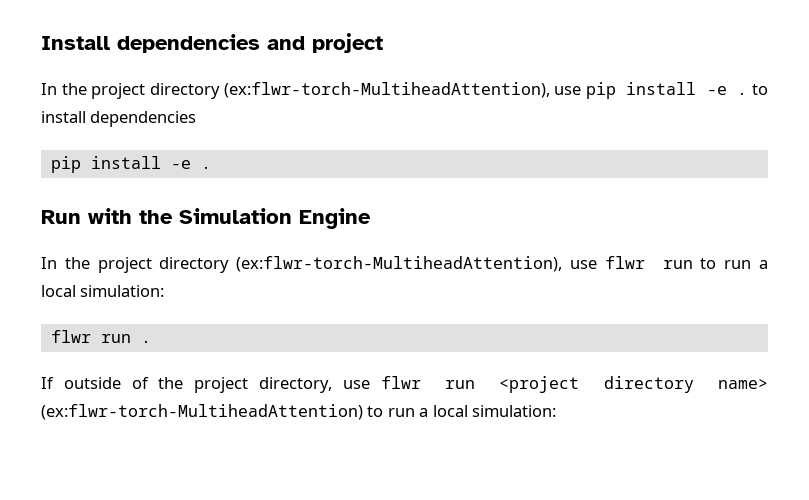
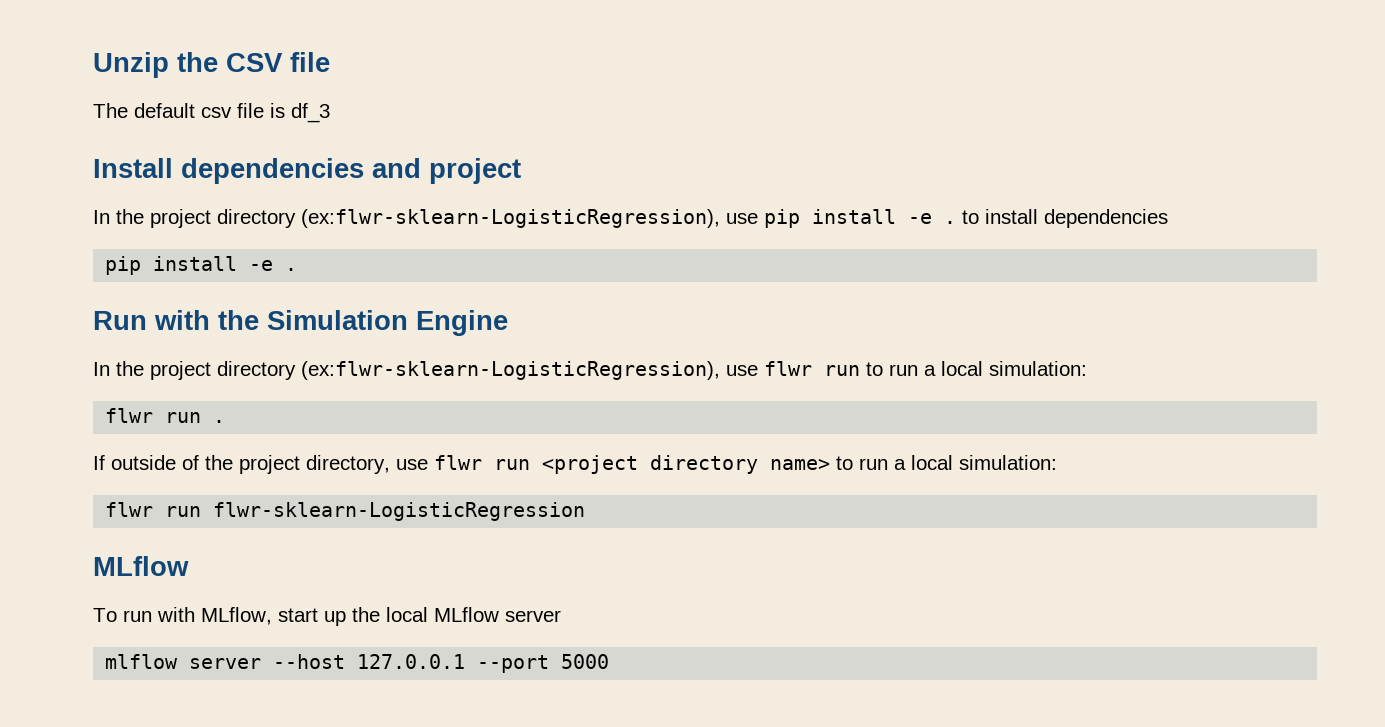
+ Unzip the CSV file
+ The default csv file is df_3
- In the project directory (ex:flwr-torch-MultiheadAttention), use pip install -e . to install dependencies
+ In the project directory (ex:flwr-sklearn-LogisticRegression), use pip install -e . to install dependencies
- In the project directory (ex:flwr-torch-MultiheadAttention), use flwr run to run a local simulation:
+ In the project directory (ex:flwr-sklearn-LogisticRegression), use flwr run to run a local simulation:
- If outside of the project directory, use flwr run <project directory name> (ex:flwr-torch-MultiheadAttention) to run a local simulation:
+ If outside of the project directory, use flwr run <project directory name> to run a local simulation:
+ flwr run flwr-sklearn-LogisticRegression
+ MLflow
+ To run with MLflow, start up the local MLflow server
+ mlflow server --host 127.0.0.1 --port 5000

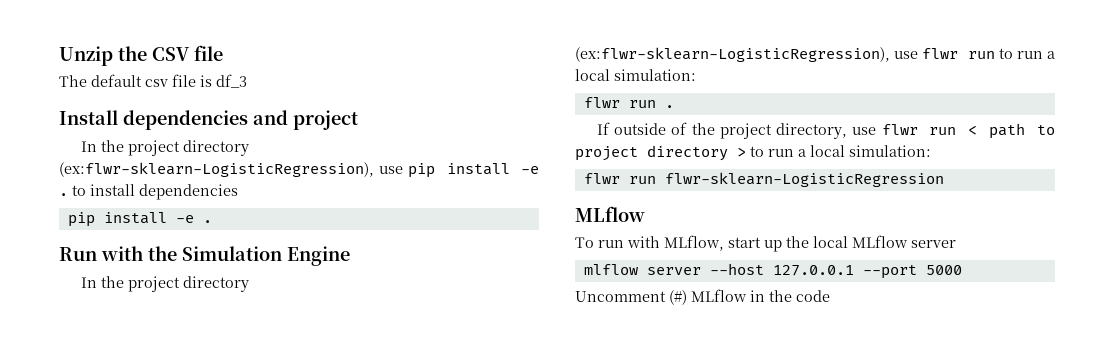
- If outside of the project directory, use flwr run <project directory name> to run a local simulation:
+ If outside of the project directory, use flwr run < path to project directory > to run a local simulation:
+ Uncomment (#) MLflow in the code

